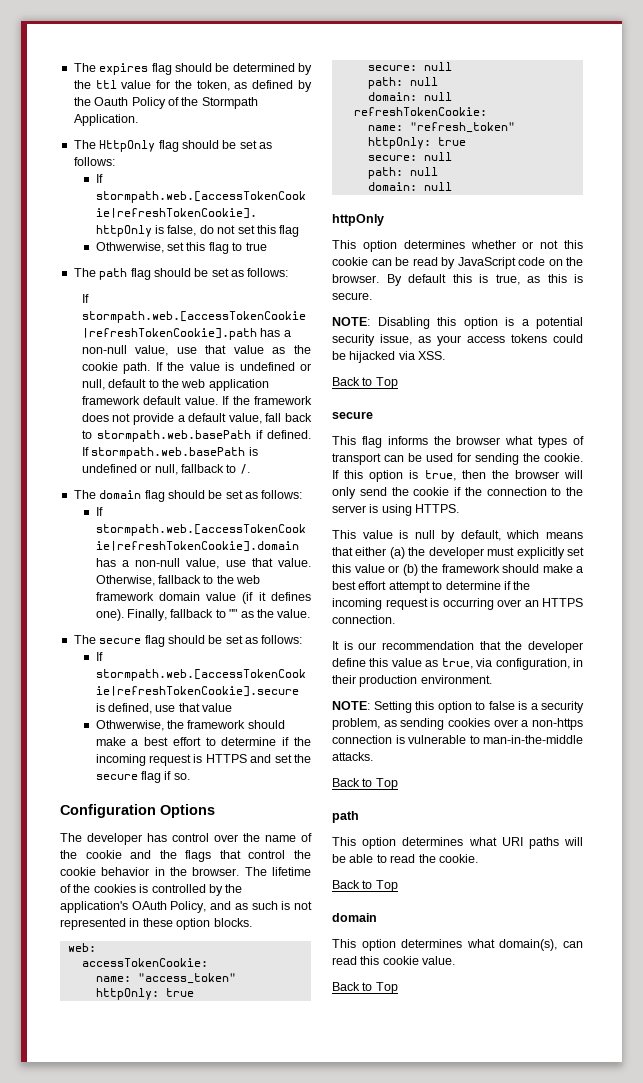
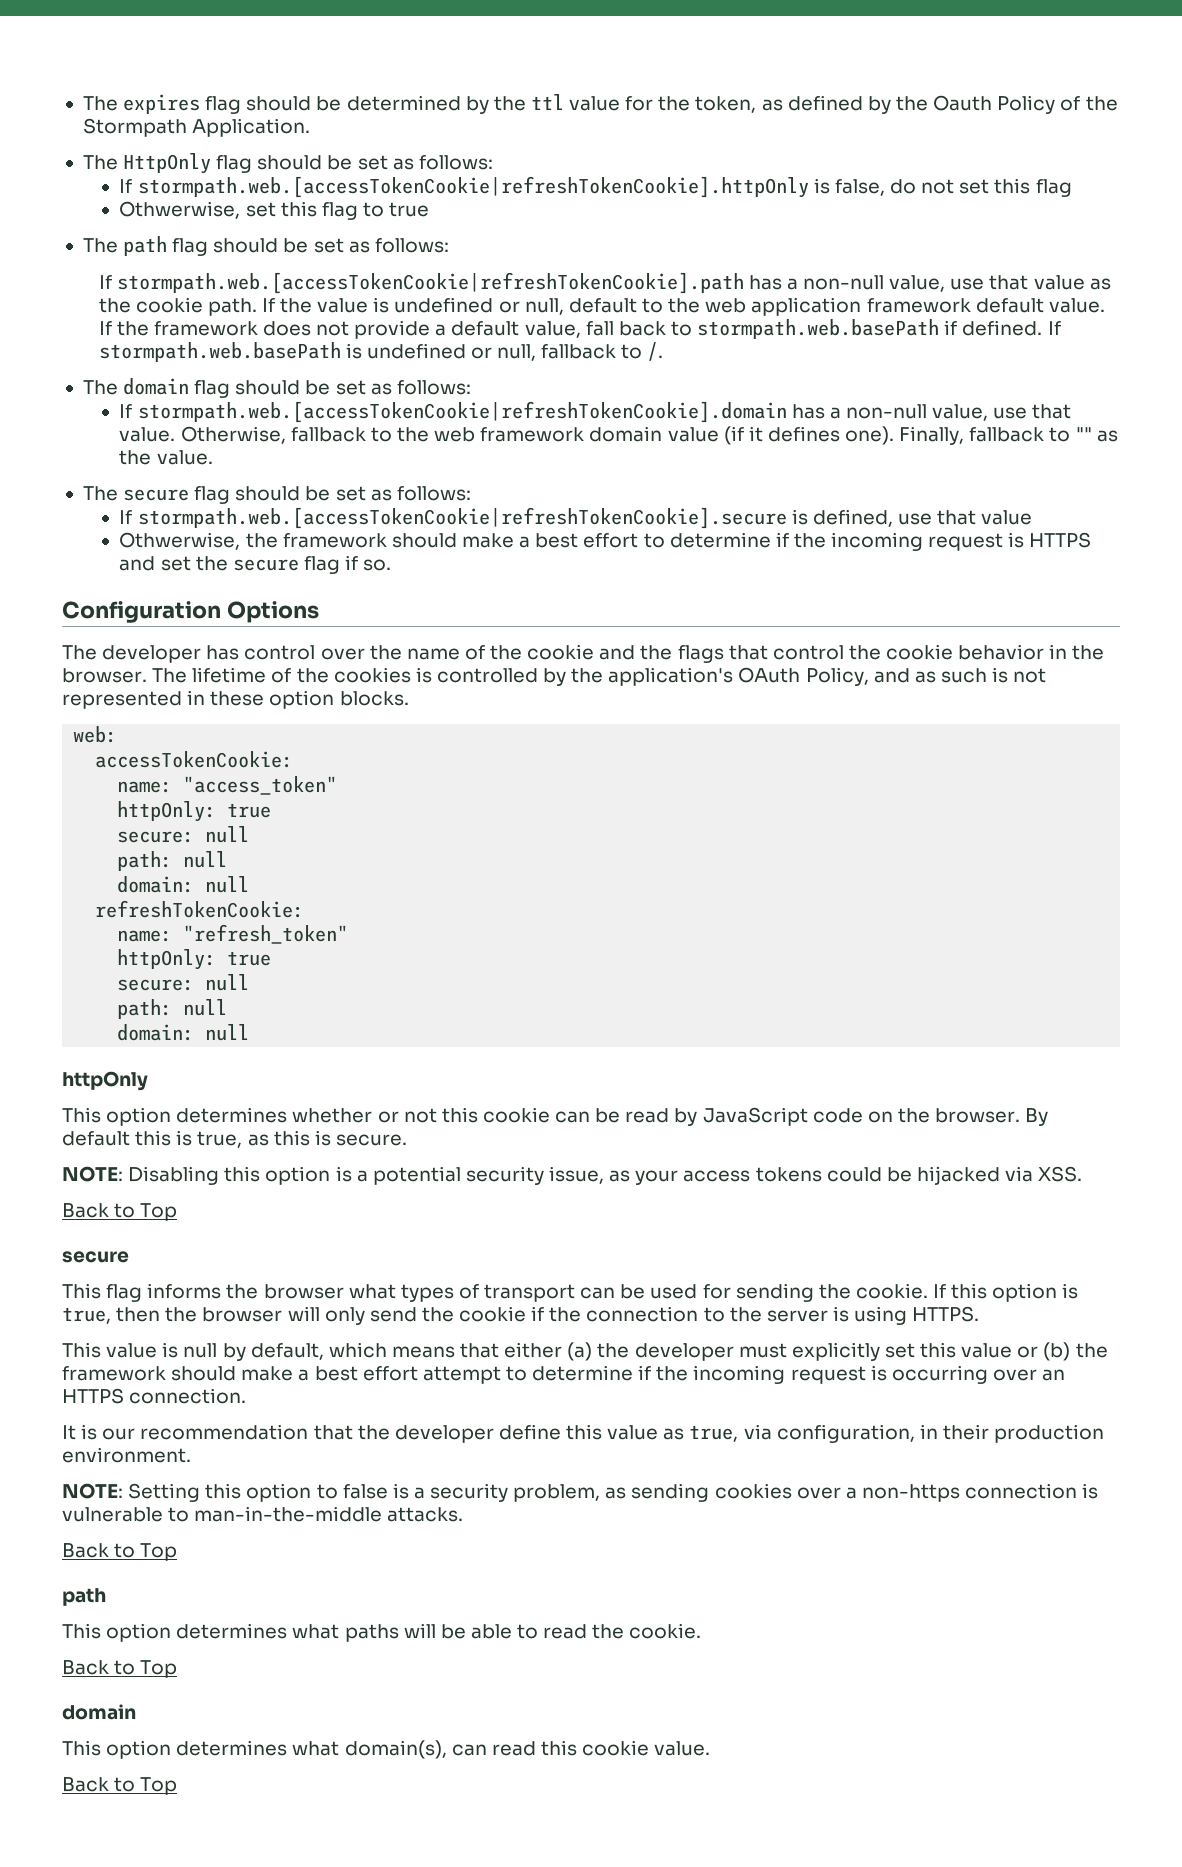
- This option determines what URI paths will be able to read the cookie.
+ This option determines what paths will be able to read the cookie.

